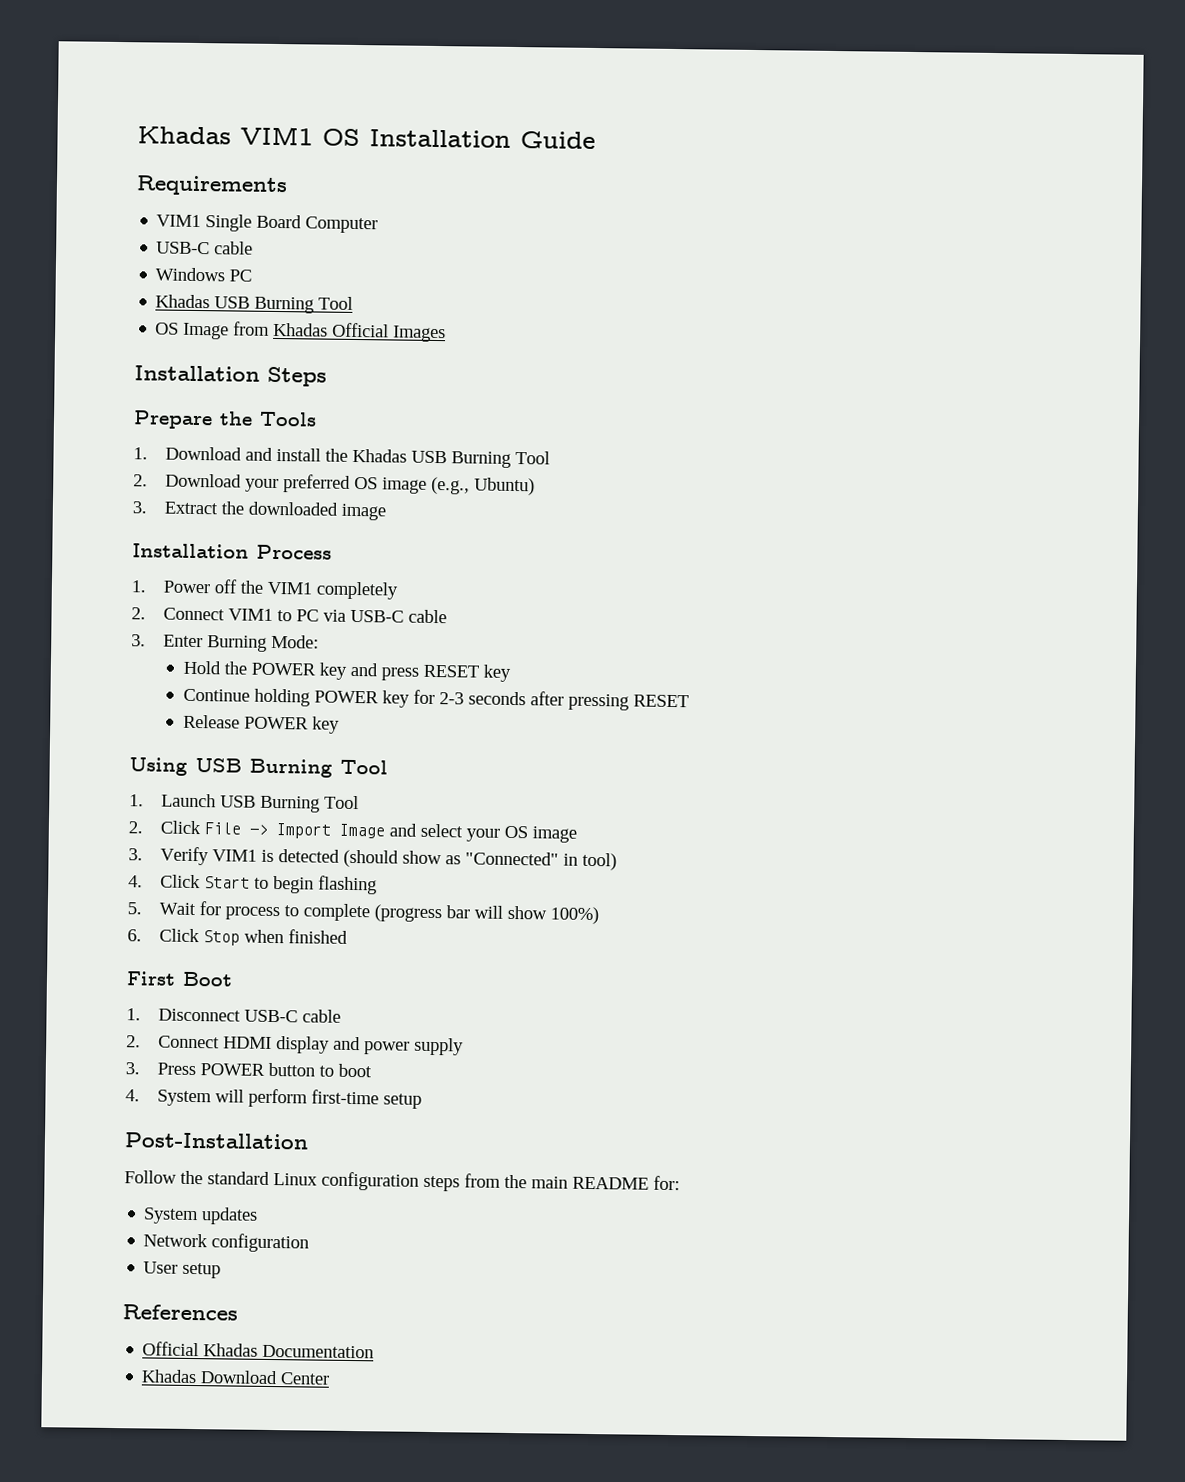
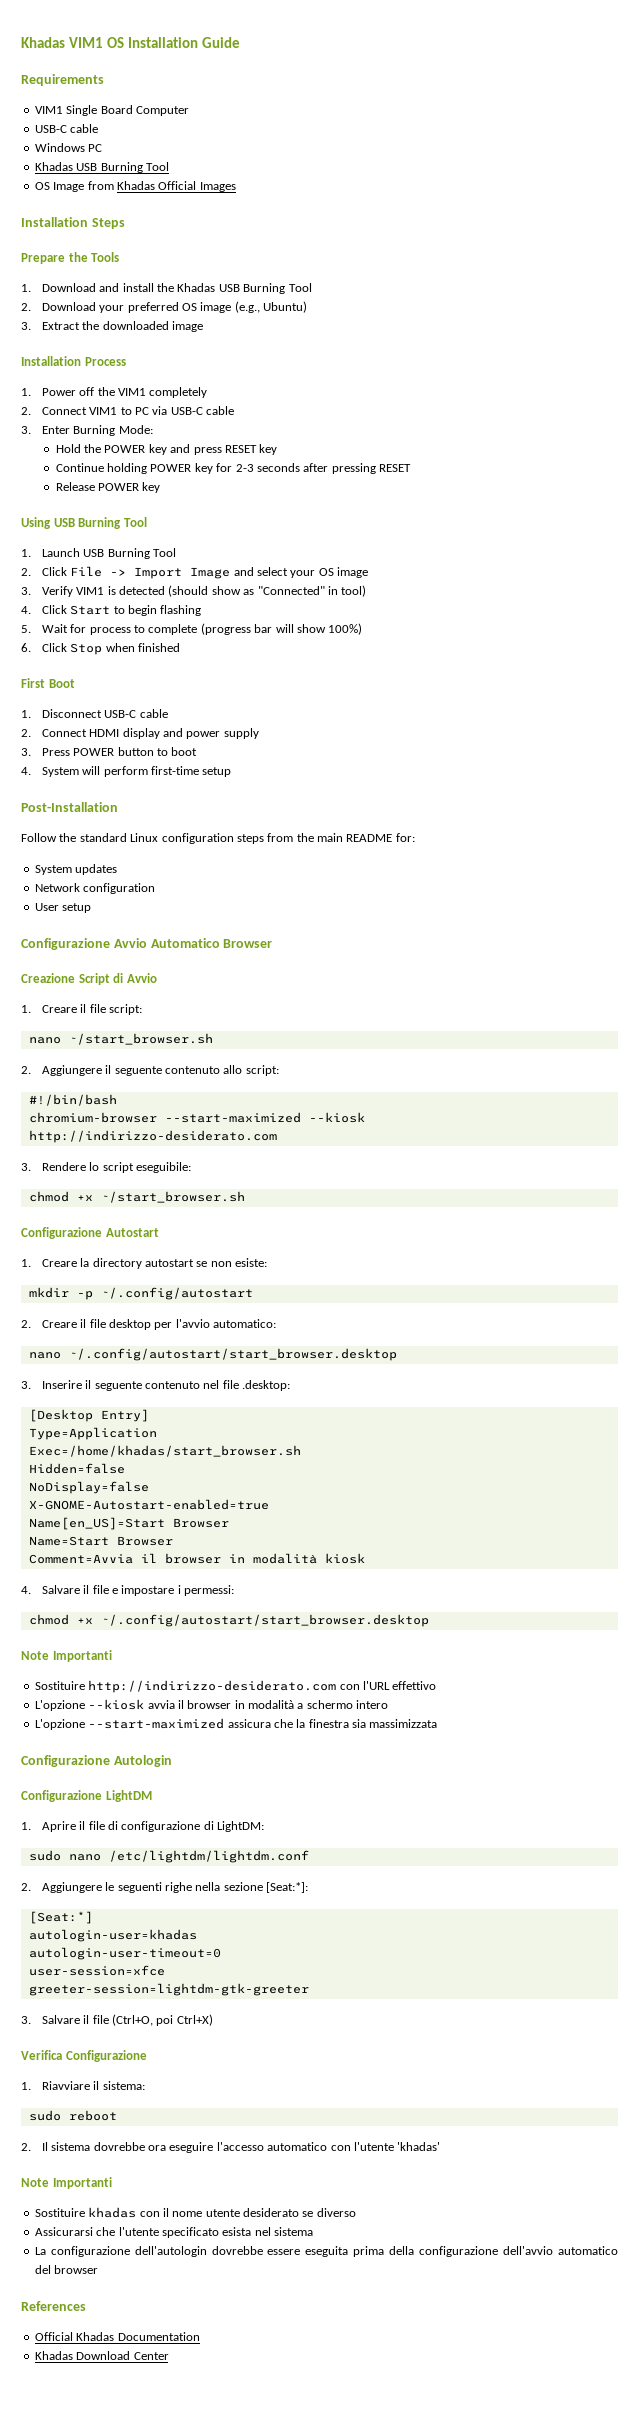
+ Configurazione Avvio Automatico Browser
+ Creazione Script di Avvio
+ 1. Creare il file script:
+ nano ~/start_browser.sh
+ 2. Aggiungere il seguente contenuto allo script:
+ #!/bin/bash
+ chromium-browser --start-maximized --kiosk http://indirizzo-desiderato.com
+ 3. Rendere lo script eseguibile:
+ chmod +x ~/start_browser.sh
+ Configurazione Autostart
+ 1. Creare la directory autostart se non esiste:
+ mkdir -p ~/.config/autostart
+ 2. Creare il file desktop per l'avvio automatico:
+ nano ~/.config/autostart/start_browser.desktop
+ 3. Inserire il seguente contenuto nel file .desktop:
+ [Desktop Entry]
+ Type=Application
+ Exec=/home/khadas/start_browser.sh
+ Hidden=false
+ NoDisplay=false
+ X-GNOME-Autostart-enabled=true
+ Name[en_US]=Start Browser
+ Name=Start Browser
+ Comment=Avvia il browser in modalità kiosk
+ 4. Salvare il file e impostare i permessi:
+ chmod +x ~/.config/autostart/start_browser.desktop
+ Note Importanti
+ Sostituire http://indirizzo-desiderato.com con l'URL effettivo
+ L'opzione --kiosk avvia il browser in modalità a schermo intero
+ L'opzione --start-maximized assicura che la finestra sia massimizzata
+ Configurazione Autologin
+ Configurazione LightDM
+ 1. Aprire il file di configurazione di LightDM:
+ sudo nano /etc/lightdm/lightdm.conf
+ 2. Aggiungere le seguenti righe nella sezione [Seat:*]:
+ [Seat:*]
+ autologin-user=khadas
+ autologin-user-timeout=0
+ user-session=xfce
+ greeter-session=lightdm-gtk-greeter
+ 3. Salvare il file (Ctrl+O, poi Ctrl+X)
+ Verifica Configurazione
+ 1. Riavviare il sistema:
+ sudo reboot
+ 2. Il sistema dovrebbe ora eseguire l'accesso automatico con l'utente 'khadas'
+ Note Importanti
+ Sostituire khadas con il nome utente desiderato se diverso
+ Assicurarsi che l'utente specificato esista nel sistema
+ La configurazione dell'autologin dovrebbe essere eseguita prima della configurazione dell'avvio automatico del browser

